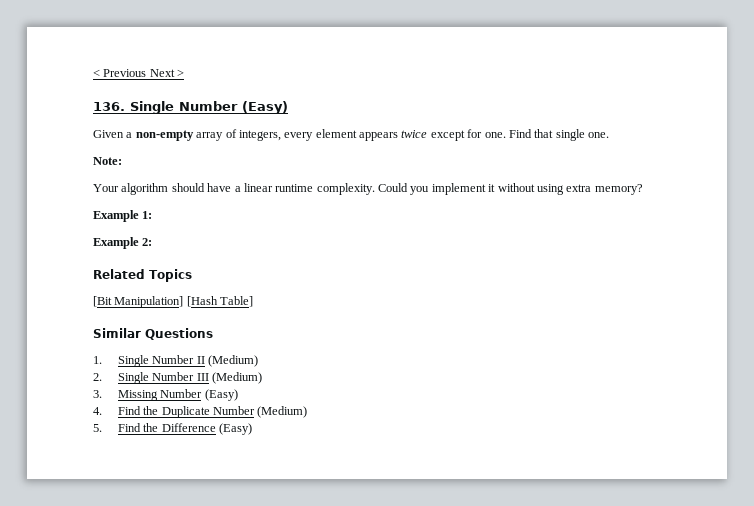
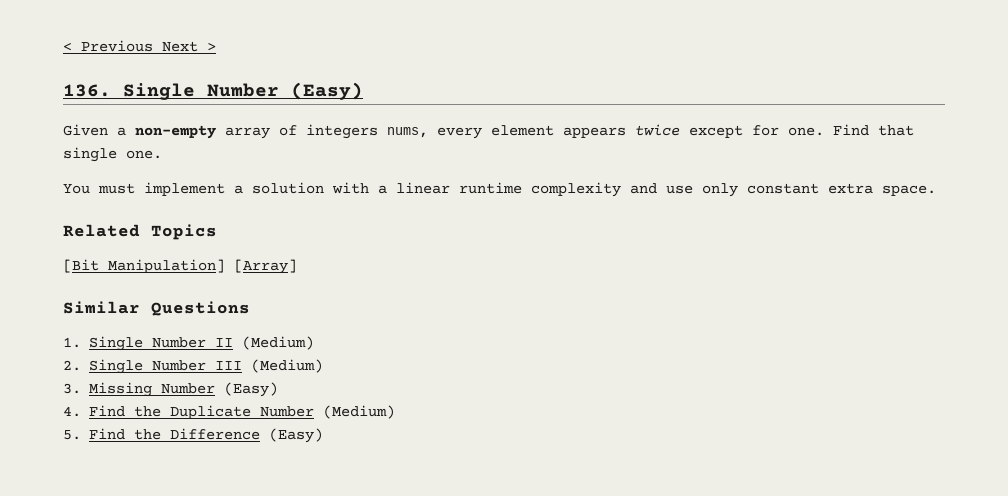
- Given a non-empty array of integers, every element appears twice except for one.
+ Given a non-empty array of integers nums, every element appears twice except for one.
- Note:
- Your algorithm should have a linear runtime complexity. Could you implement it without using extra memory?
- Example 1:
- Example 2:
+ You must implement a solution with a linear runtime complexity and use only constant extra space.
- [Bit Manipulation] [Hash Table]
+ [Bit Manipulation] [Array]

